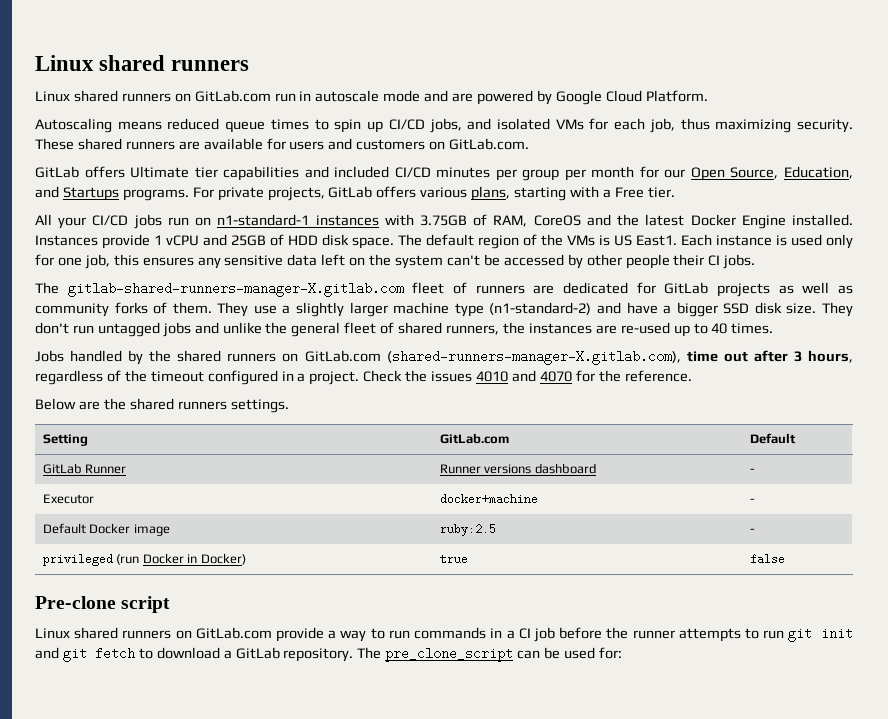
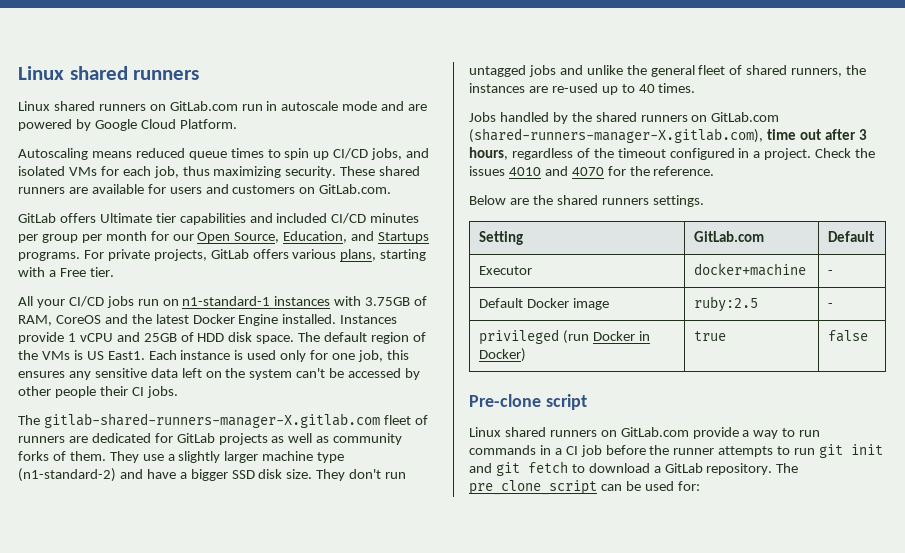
- GitLab Runner | Runner versions dashboard | -

